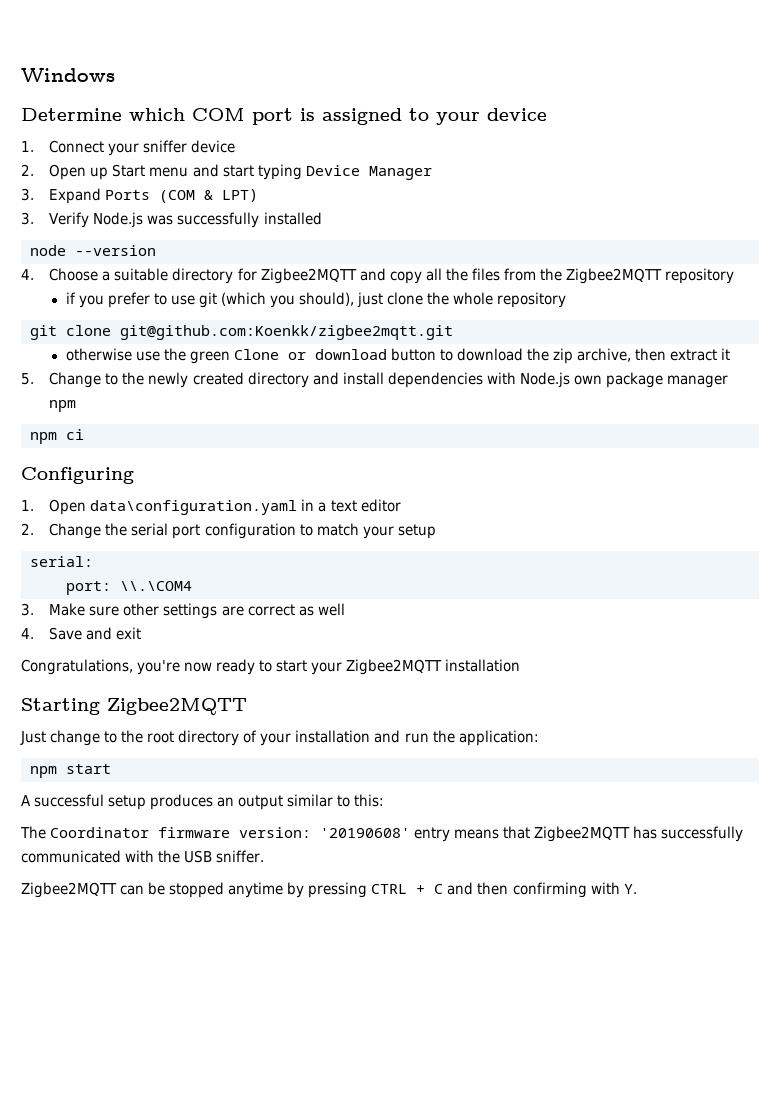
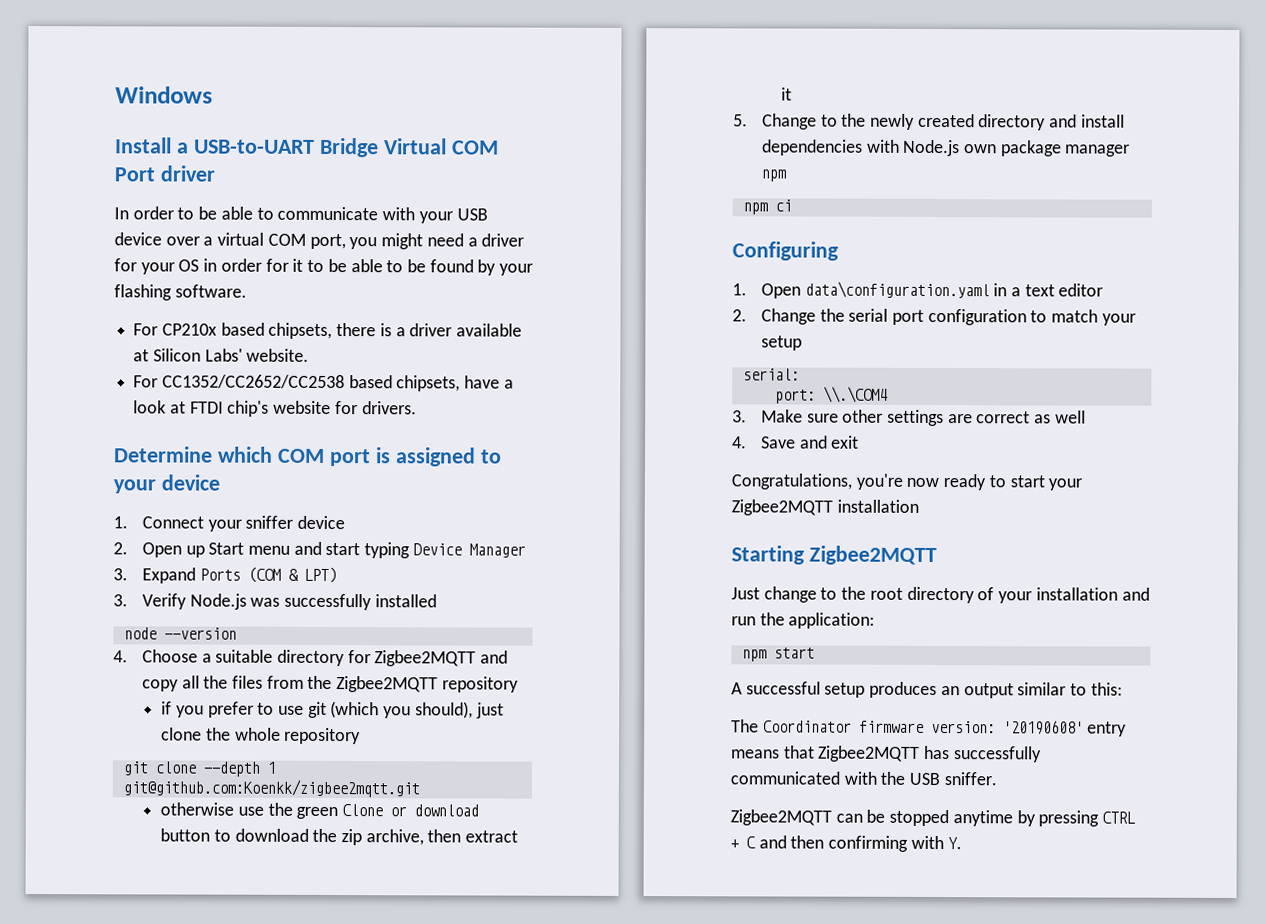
+ Install a USB-to-UART Bridge Virtual COM Port driver
+ In order to be able to communicate with your USB device over a virtual COM port, you might need a driver for your OS in order for it to be able to be found by your flashing software.
+ For CP210x based chipsets, there is a driver available at Silicon Labs' website.
+ For CC1352/CC2652/CC2538 based chipsets, have a look at FTDI chip's website for drivers.
- git clone git@github.com:Koenkk/zigbee2mqtt.git
+ git clone --depth 1 git@github.com:Koenkk/zigbee2mqtt.git

